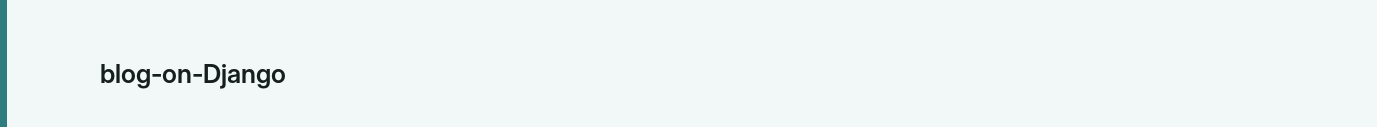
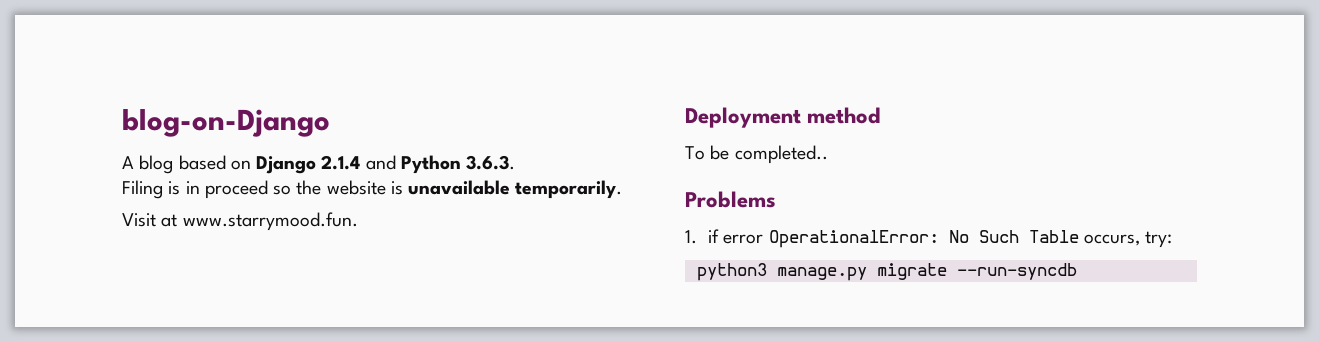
+ A blog based on Django 2.1.4 and Python 3.6.3.
+ Filing is in proceed so the website is unavailable temporarily.
+ Visit at www.starrymood.fun.
+ Deployment method
+ To be completed..
+ Problems
+ 1. if error OperationalError: No Such Table occurs, try:
+ python3 manage.py migrate --run-syncdb

